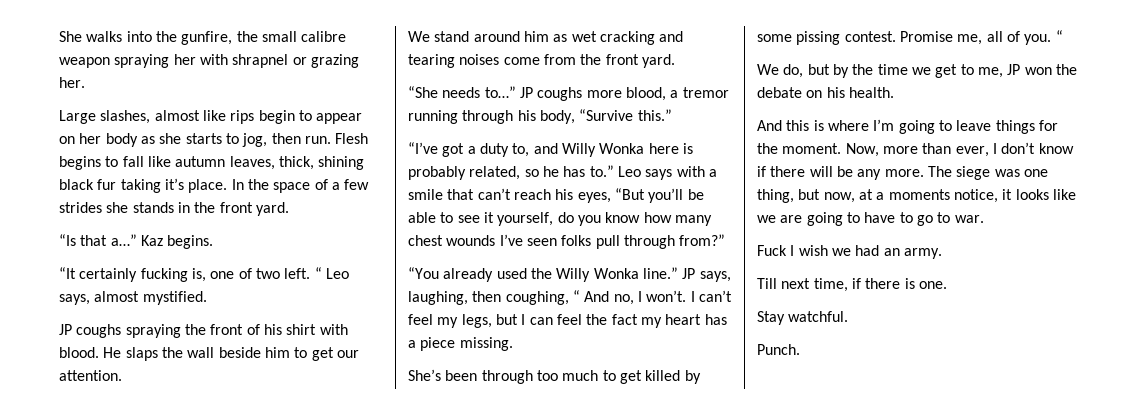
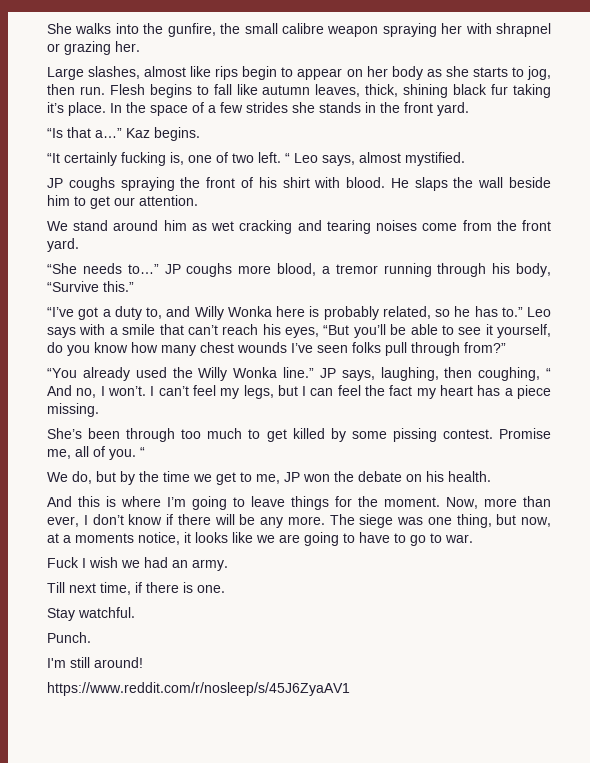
+ I'm still around!
+ https://www.reddit.com/r/nosleep/s/45J6ZyaAV1

